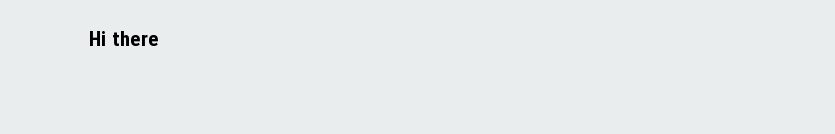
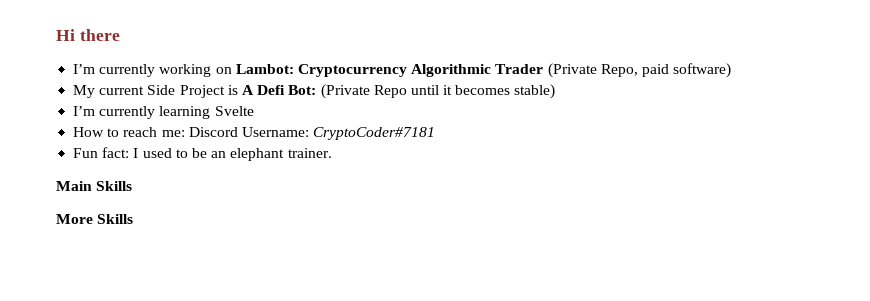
+ I’m currently working on Lambot: Cryptocurrency Algorithmic Trader (Private Repo, paid software)
+ My current Side Project is A Defi Bot: (Private Repo until it becomes stable)
+ I’m currently learning Svelte
+ How to reach me: Discord Username: CryptoCoder#7181
+ Fun fact: I used to be an elephant trainer.
+ Main Skills
+ More Skills

